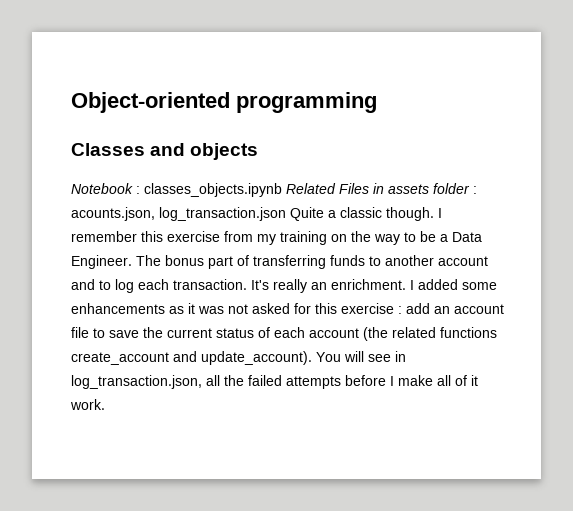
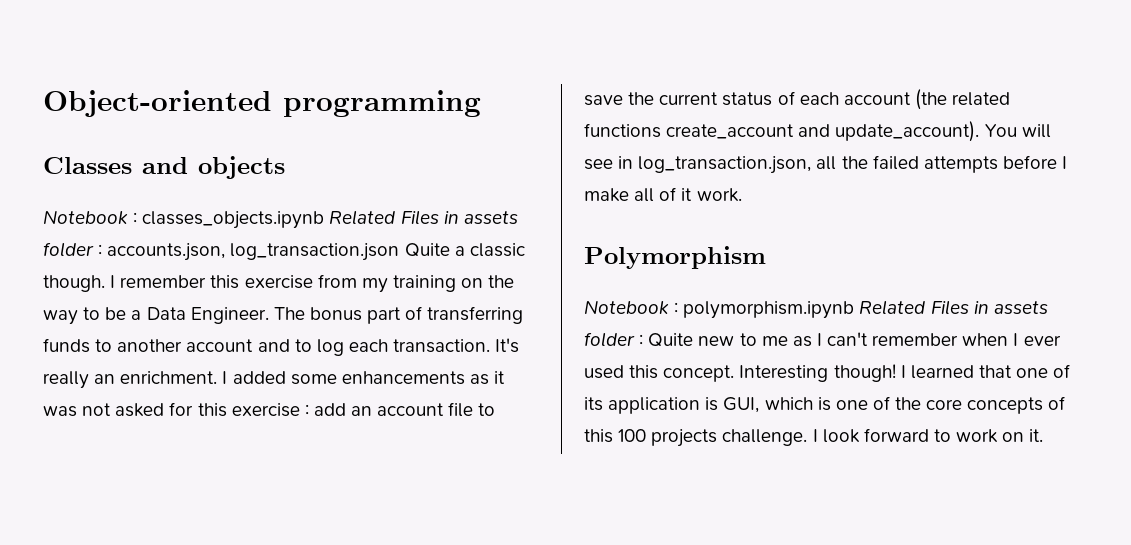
- Notebook : classes_objects.ipynb Related Files in assets folder : acounts.json, log_transaction.json Quite a classic though.
+ Notebook : classes_objects.ipynb Related Files in assets folder : accounts.json, log_transaction.json Quite a classic though.
+ Polymorphism
+ Notebook : polymorphism.ipynb Related Files in assets folder : Quite new to me as I can't remember when I ever used this concept. Interesting though! I learned that one of its application is GUI, which is one of the core concepts of this 100 projects challenge. I look forward to work on it.

